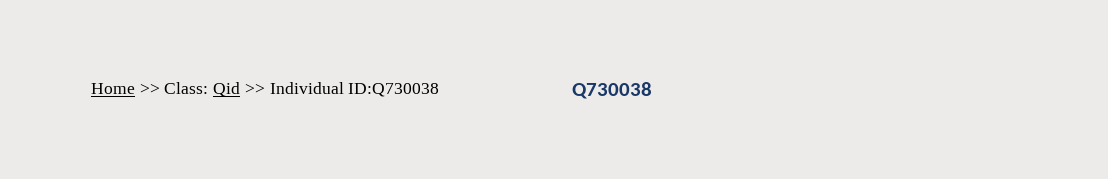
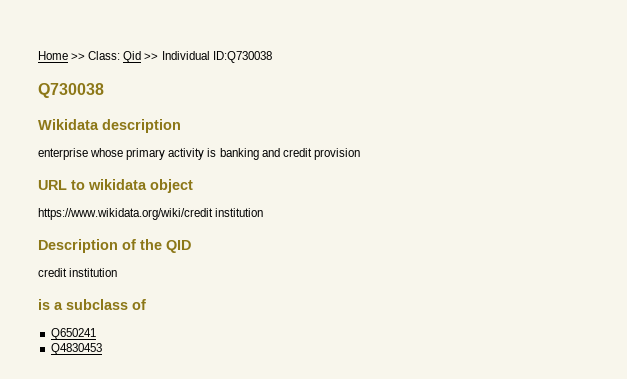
+ Wikidata description
+ enterprise whose primary activity is banking and credit provision
+ URL to wikidata object
+ https://www.wikidata.org/wiki/credit institution
+ Description of the QID
+ credit institution
+ is a subclass of
+ Q650241
+ Q4830453

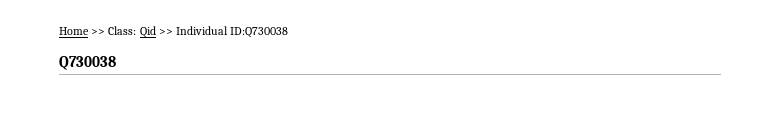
- Wikidata description
- enterprise whose primary activity is banking and credit provision
- URL to wikidata object
- https://www.wikidata.org/wiki/credit institution
- Description of the QID
- credit institution
- is a subclass of
- Q650241
- Q4830453

